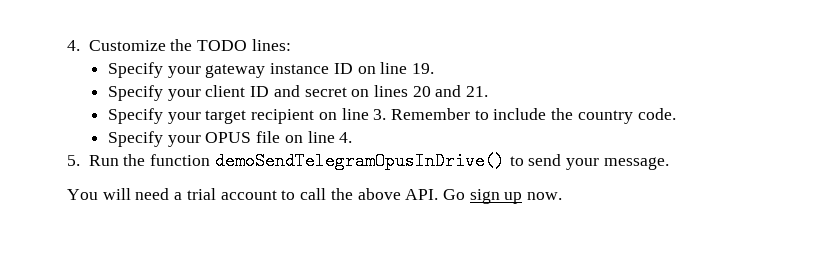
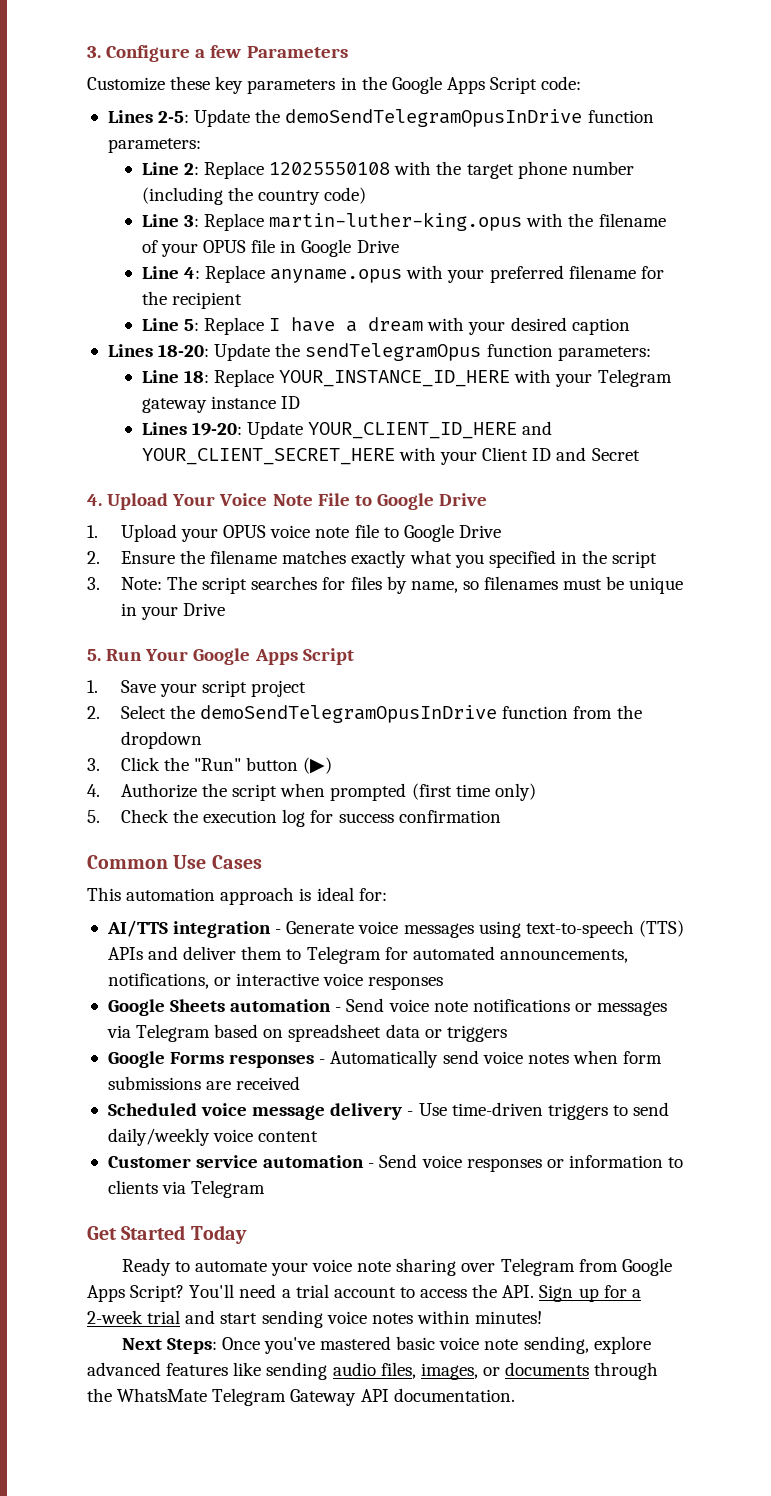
- 4. Customize the TODO lines:
- Specify your gateway instance ID on line 19.
- Specify your client ID and secret on lines 20 and 21.
- Specify your target recipient on line 3. Remember to include the country code.
- Specify your OPUS file on line 4.
- 5. Run the function demoSendTelegramOpusInDrive() to send your message.
- You will need a trial account to call the above API. Go sign up now.
+ 3. Configure a few Parameters
+ Customize these key parameters in the Google Apps Script code:
+ Lines 2-5: Update the demoSendTelegramOpusInDrive function parameters:
+ Line 2: Replace 12025550108 with the target phone number (including the country code)
+ Line 3: Replace martin-luther-king.opus with the filename of your OPUS file in Google Drive
+ Line 4: Replace anyname.opus with your preferred filename for the recipient
+ Line 5: Replace I have a dream with your desired caption
+ Lines 18-20: Update the sendTelegramOpus function parameters:
+ Line 18: Replace YOUR_INSTANCE_ID_HERE with your Telegram gateway instance ID
+ Lines 19-20: Update YOUR_CLIENT_ID_HERE and YOUR_CLIENT_SECRET_HERE with your Client ID and Secret
+ 4. Upload Your Voice Note File to Google Drive
+ 1. Upload your OPUS voice note file to Google Drive
+ 2. Ensure the filename matches exactly what you specified in the script
+ 3. Note: The script searches for files by name, so filenames must be unique in your Drive
+ 5. Run Your Google Apps Script
+ 1. Save your script project
+ 2. Select the demoSendTelegramOpusInDrive function from the dropdown
+ 3. Click the "Run" button (▶)
+ 4. Authorize the script when prompted (first time only)
+ 5. Check the execution log for success confirmation
+ Common Use Cases
+ This automation approach is ideal for:
+ AI/TTS integration - Generate voice messages using text-to-speech (TTS) APIs and deliver them to Telegram for automated announcements, notifications, or interactive voice responses
+ Google Sheets automation - Send voice note notifications or messages via Telegram based on spreadsheet data or triggers
+ Google Forms responses - Automatically send voice notes when form submissions are received
+ Scheduled voice message delivery - Use time-driven triggers to send daily/weekly voice content
+ Customer service automation - Send voice responses or information to clients via Telegram
+ Get Started Today
+ Ready to automate your voice note sharing over Telegram from Google Apps Script? You'll need a trial account to access the API. Sign up for a 2-week trial and start sending voice notes within minutes!
+ Next Steps: Once you've mastered basic voice note sending, explore advanced features like sending audio files, images, or documents through the WhatsMate Telegram Gateway API documentation.

